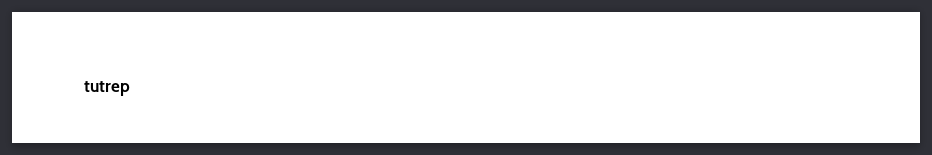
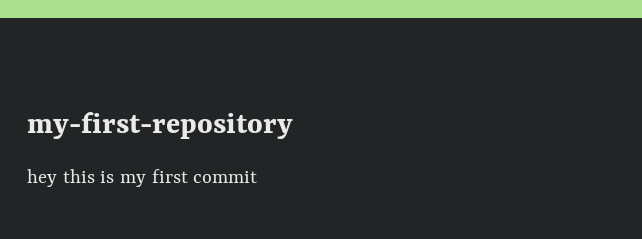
- tutrep
+ my-first-repository
+ hey this is my first commit

